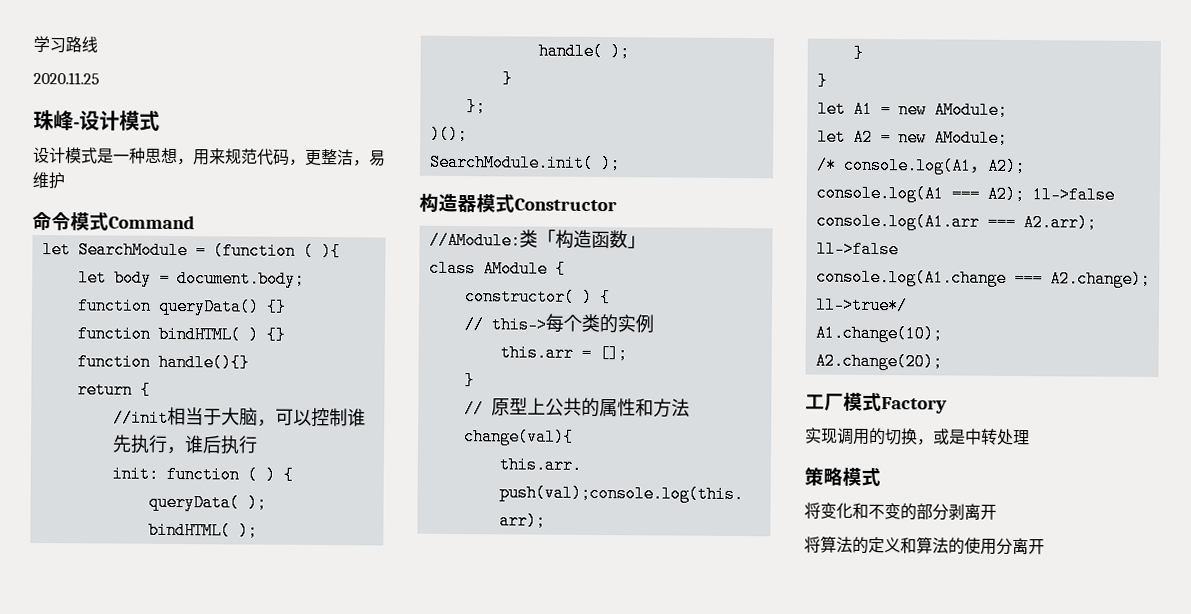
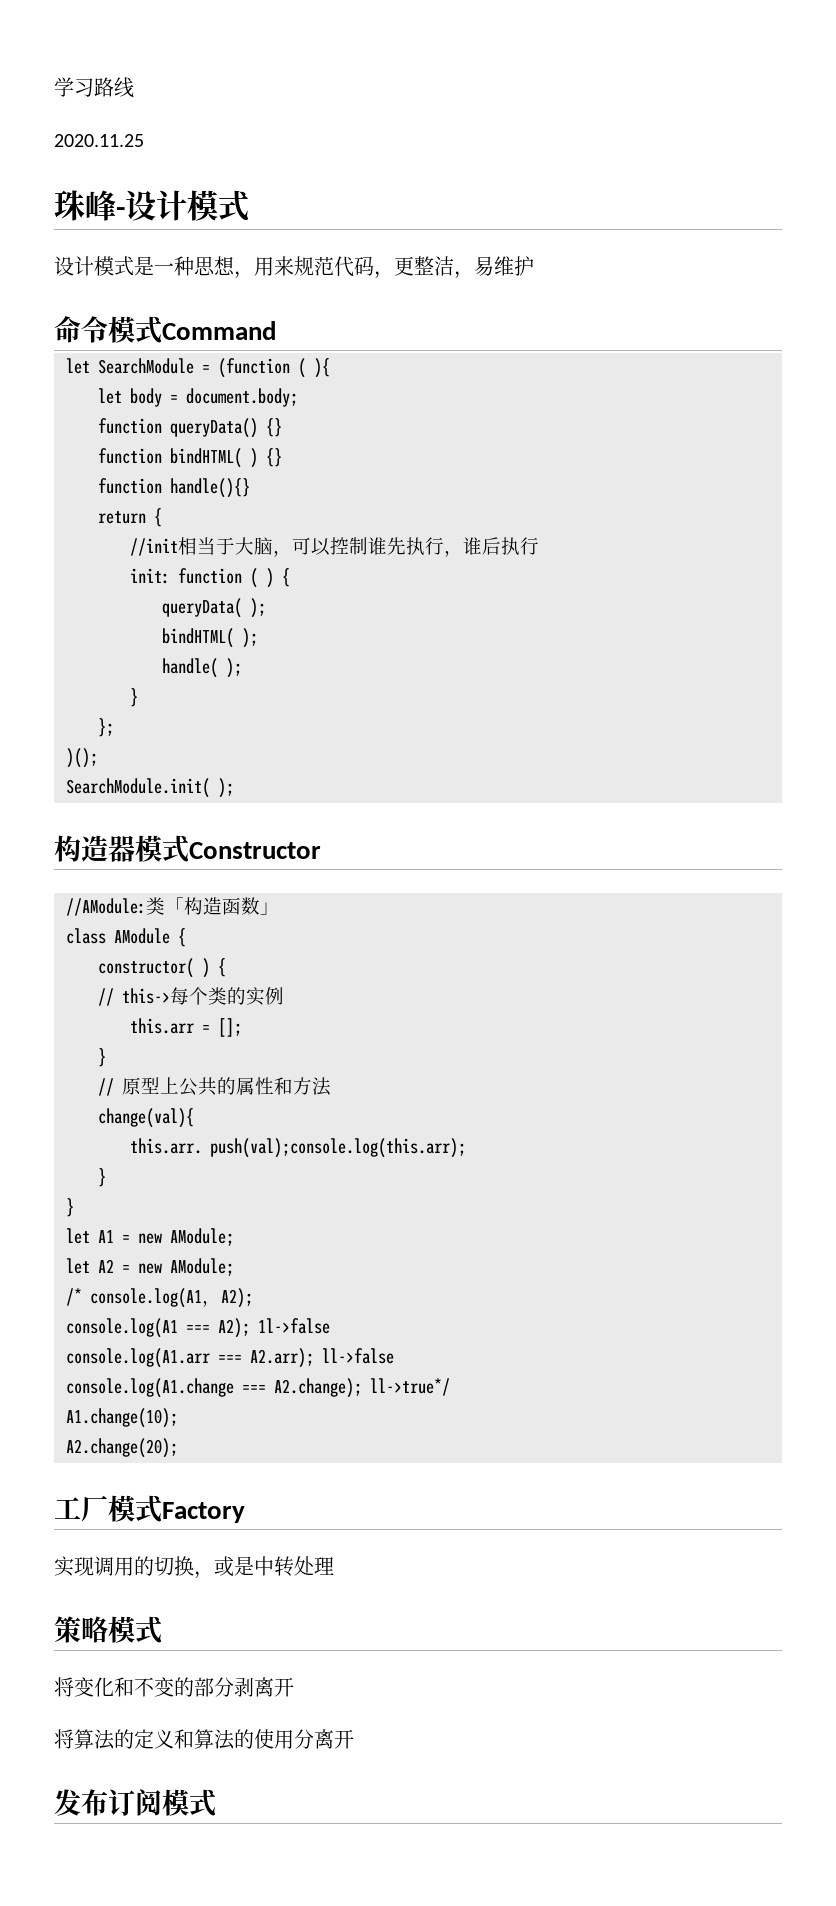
+ 发布订阅模式

